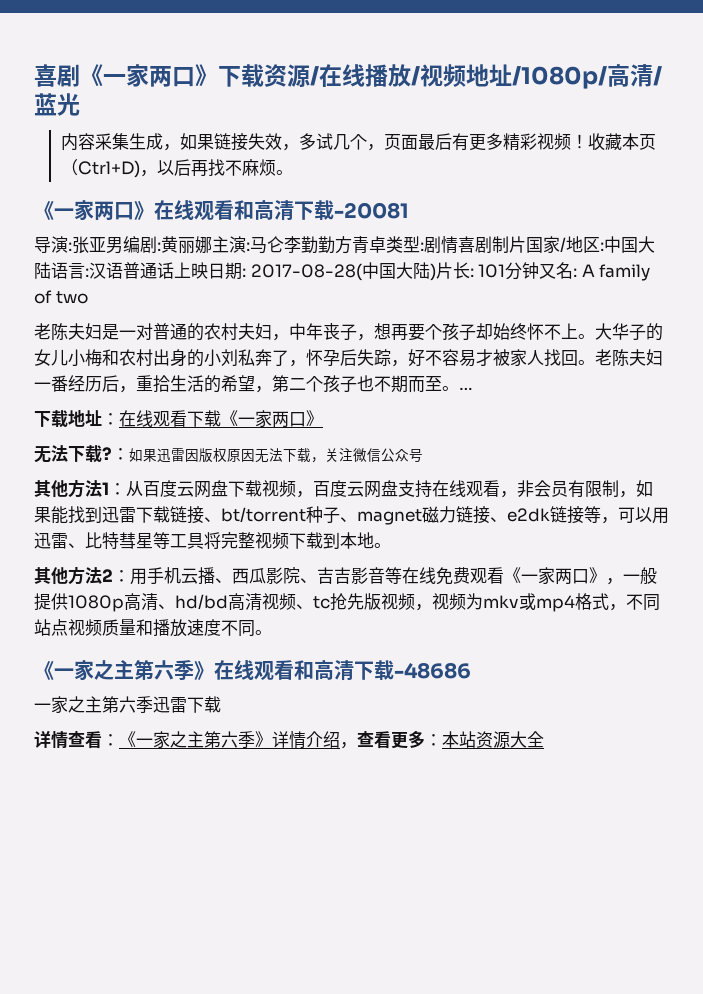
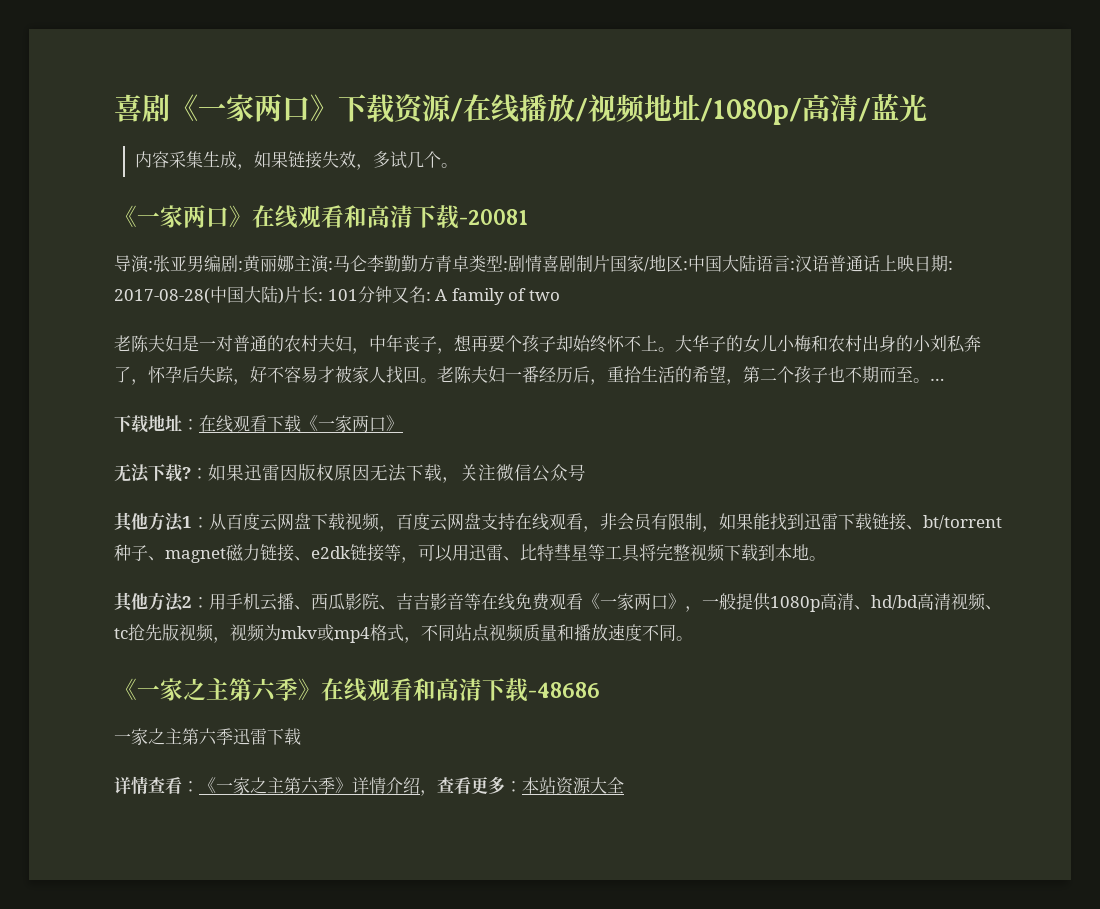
- 内容采集生成，如果链接失效，多试几个，页面最后有更多精彩视频！收藏本页（Ctrl+D)，以后再找不麻烦。
+ 内容采集生成，如果链接失效，多试几个。

